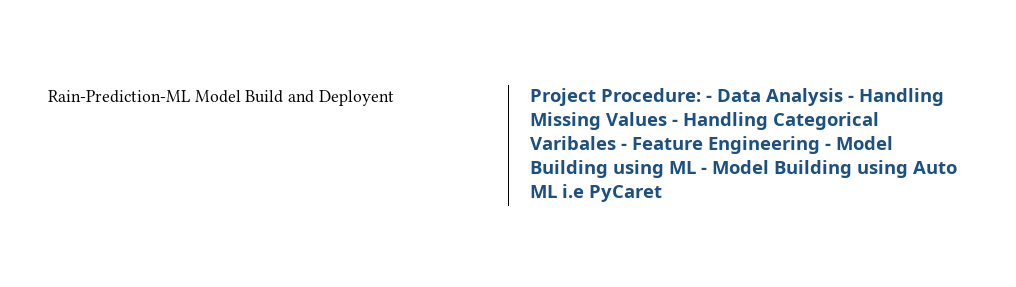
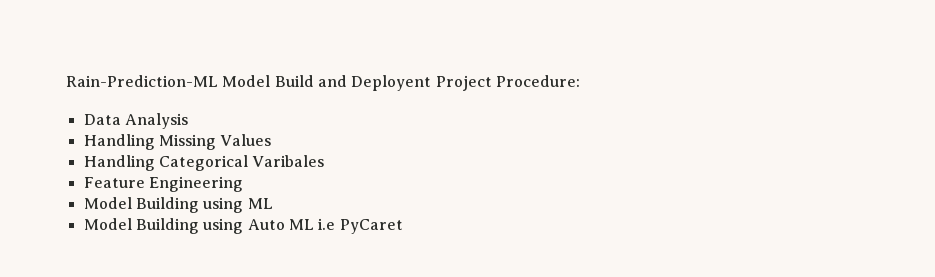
- Rain-Prediction-ML Model Build and Deployent
- Project Procedure: - Data Analysis - Handling Missing Values - Handling Categorical Varibales - Feature Engineering - Model Building using ML - Model Building using Auto ML i.e PyCaret
+ Rain-Prediction-ML Model Build and Deployent Project Procedure:
+ Data Analysis
+ Handling Missing Values
+ Handling Categorical Varibales
+ Feature Engineering
+ Model Building using ML
+ Model Building using Auto ML i.e PyCaret

